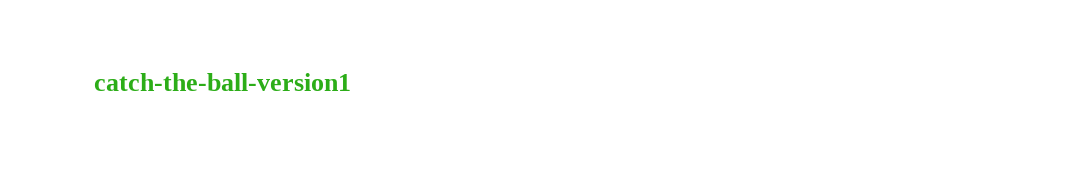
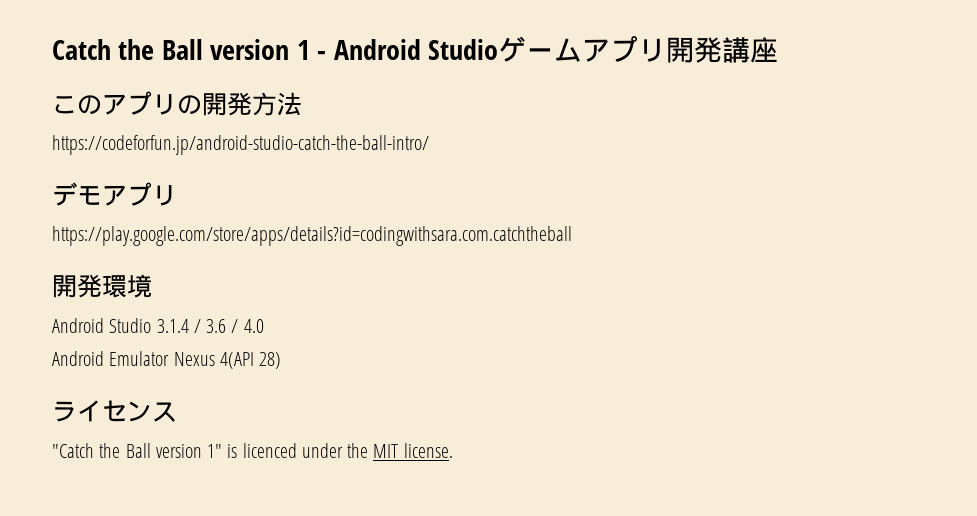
- catch-the-ball-version1
+ Catch the Ball version 1 - Android Studioゲームアプリ開発講座
+ このアプリの開発方法
+ https://codeforfun.jp/android-studio-catch-the-ball-intro/
+ デモアプリ
+ https://play.google.com/store/apps/details?id=codingwithsara.com.catchtheball
+ 開発環境
+ Android Studio 3.1.4 / 3.6 / 4.0
+ Android Emulator Nexus 4(API 28)
+ ライセンス
+ "Catch the Ball version 1" is licenced under the MIT license.

